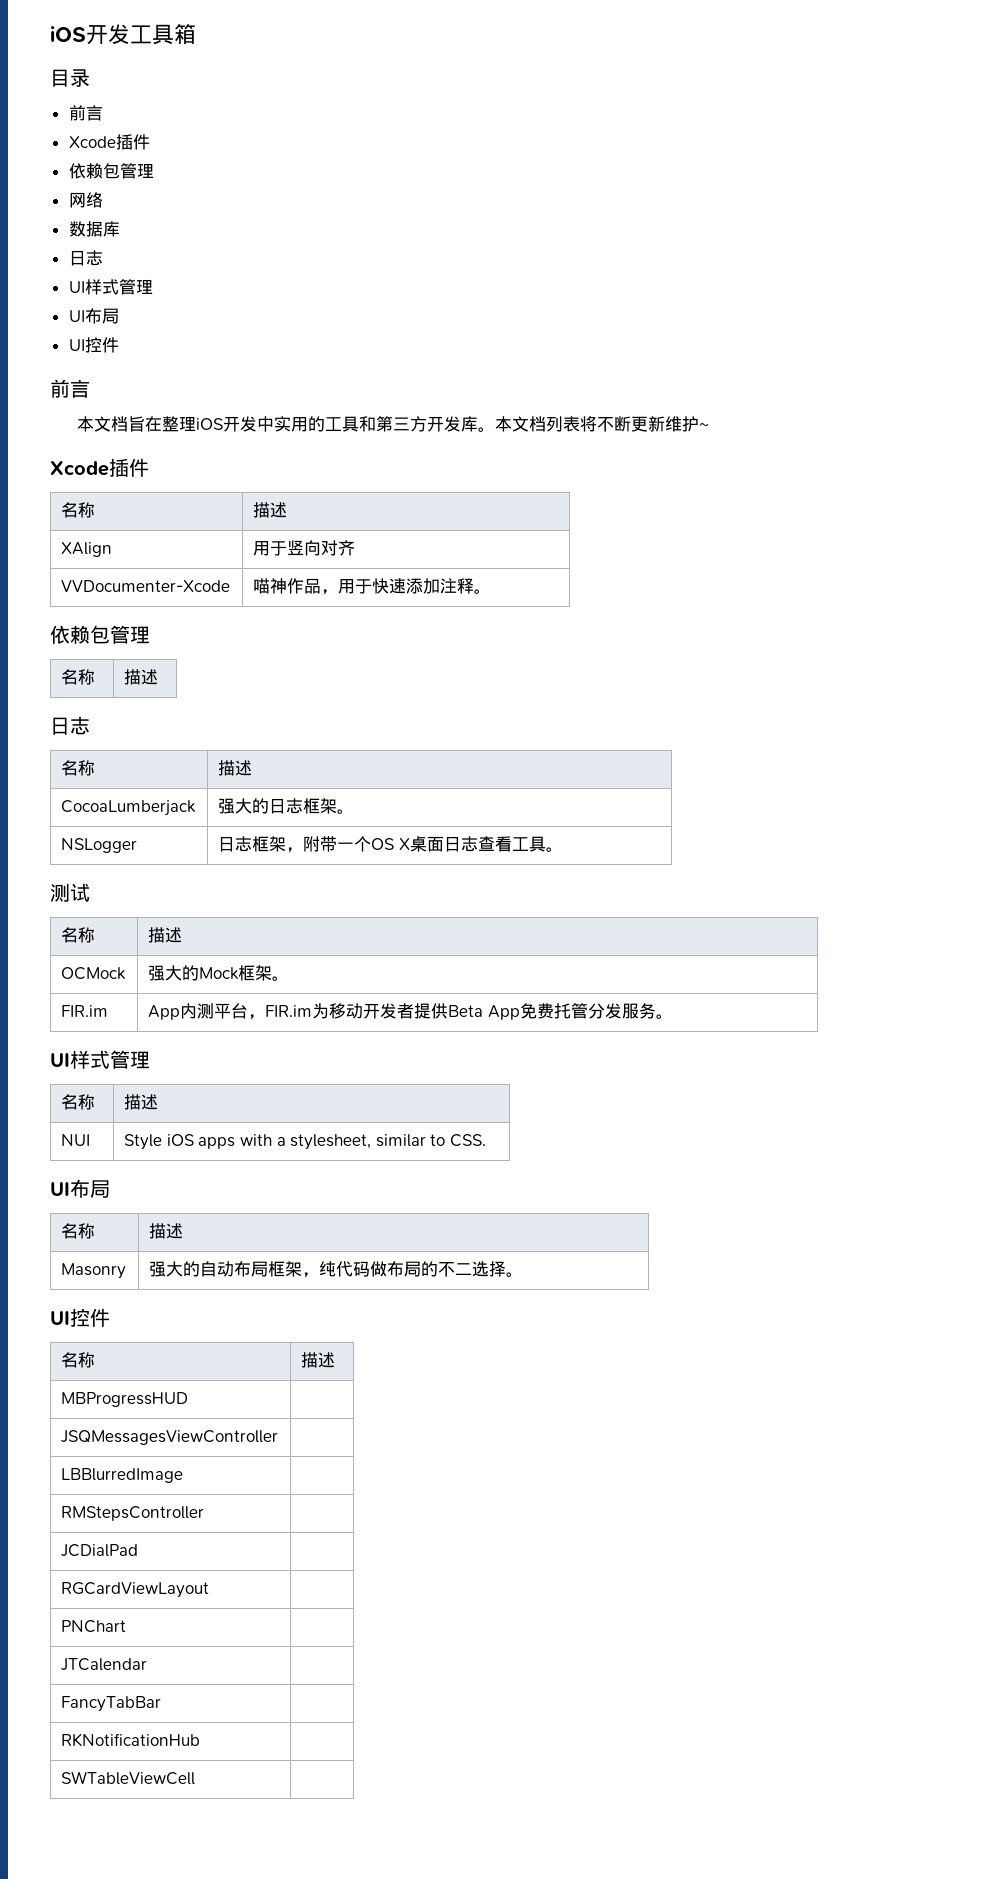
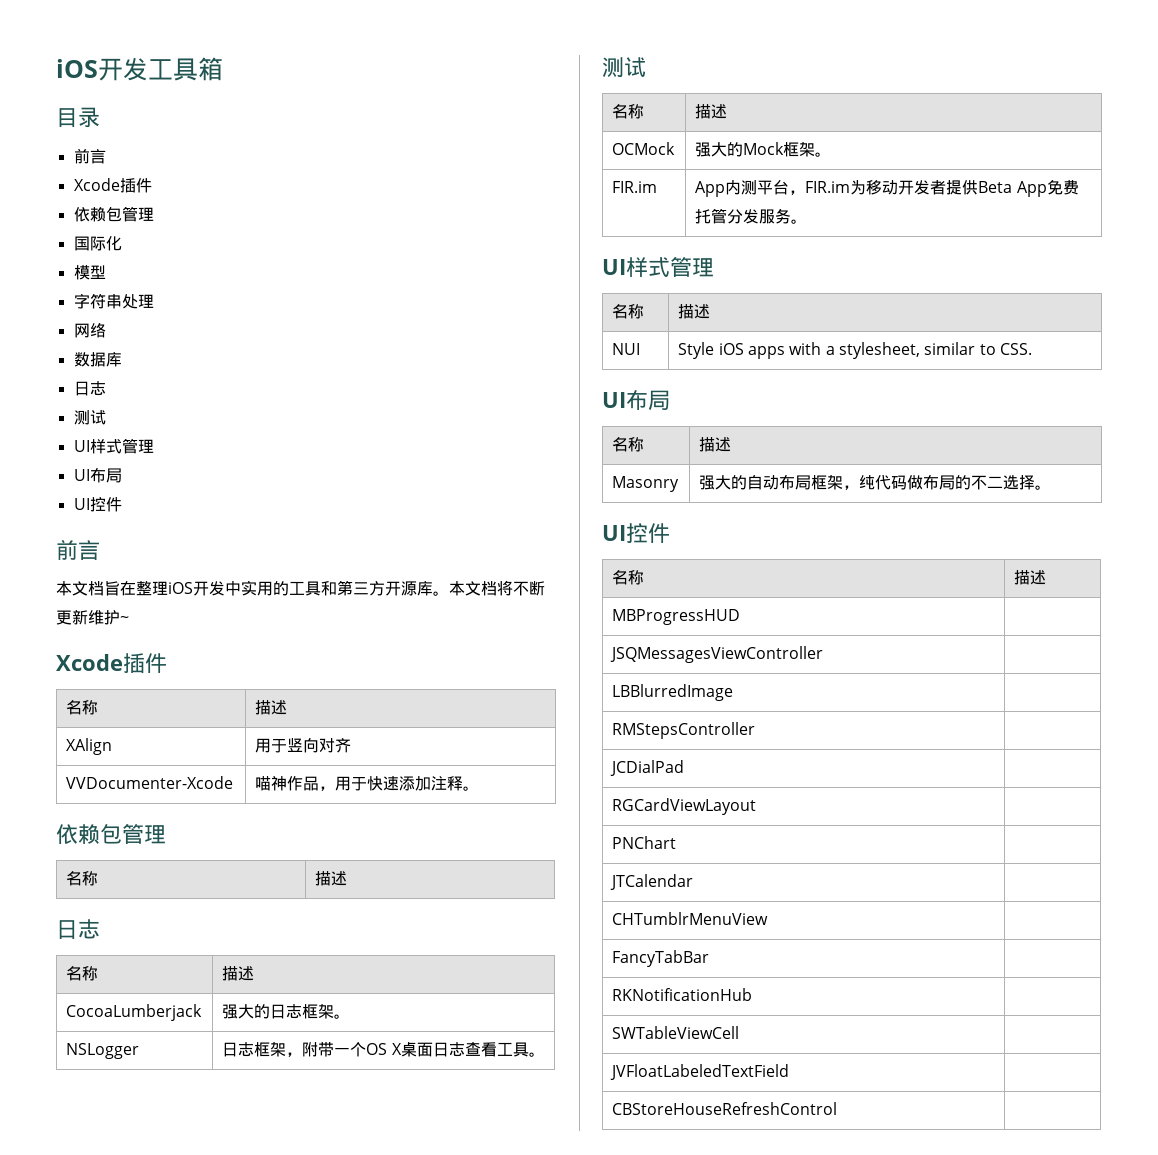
+ 国际化
+ 模型
+ 字符串处理
  数据库
  日志
+ 测试
- 本文档旨在整理iOS开发中实用的工具和第三方开发库。
+ 本文档旨在整理iOS开发中实用的工具和第三方开源库。
- 本文档列表将不断更新维护~
+ 本文档将不断更新维护~
+ CHTumblrMenuView |
+ JVFloatLabeledTextField |
+ CBStoreHouseRefreshControl |

